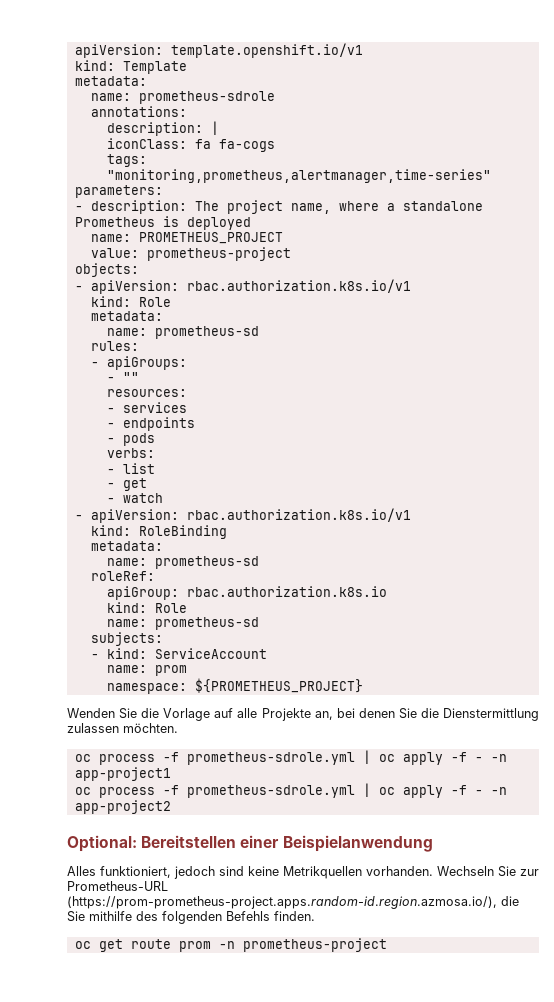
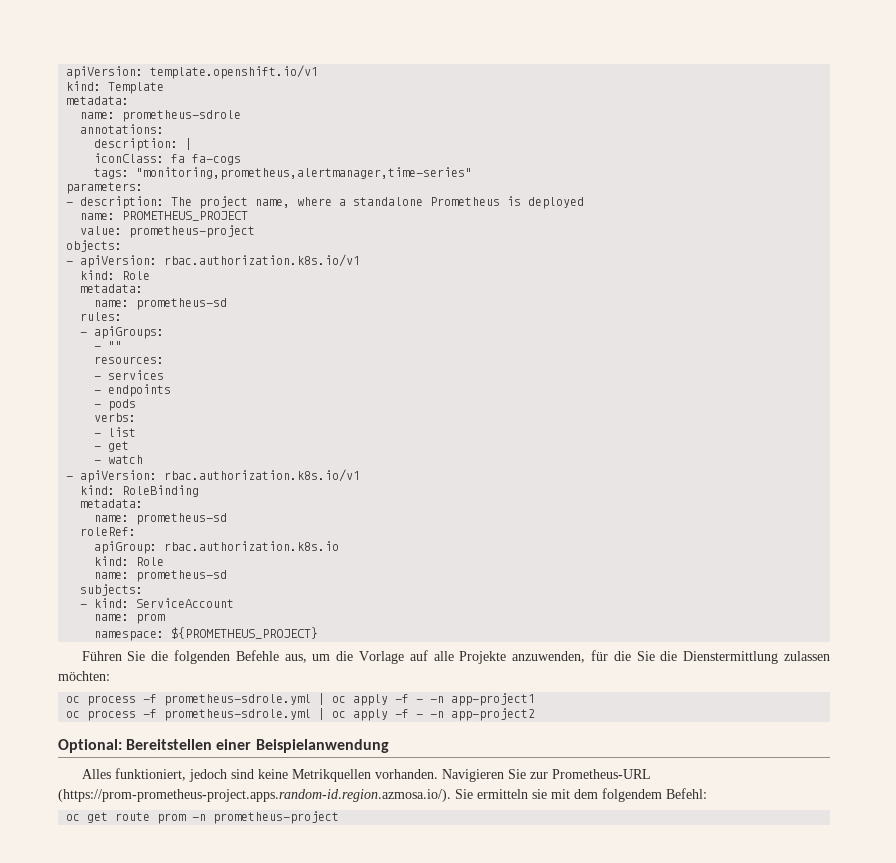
- Wenden Sie die Vorlage auf alle Projekte an, bei denen Sie die Dienstermittlung zulassen möchten.
+ Führen Sie die folgenden Befehle aus, um die Vorlage auf alle Projekte anzuwenden, für die Sie die Dienstermittlung zulassen möchten:
- Wechseln Sie zur Prometheus-URL (https://prom-prometheus-project.apps.random-id.region.azmosa.io/), die Sie mithilfe des folgenden Befehls finden.
+ Navigieren Sie zur Prometheus-URL (https://prom-prometheus-project.apps.random-id.region.azmosa.io/). Sie ermitteln sie mit dem folgendem Befehl:

